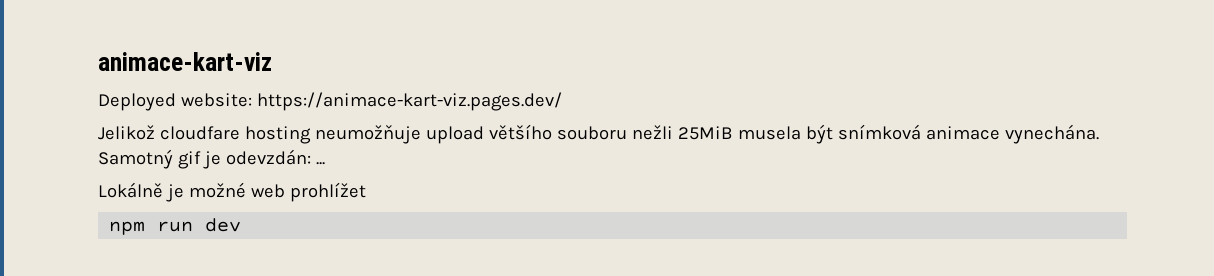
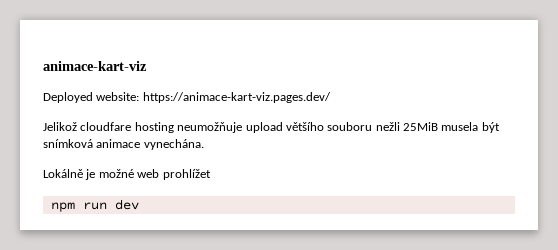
- Samotný gif je odevzdán: ...

